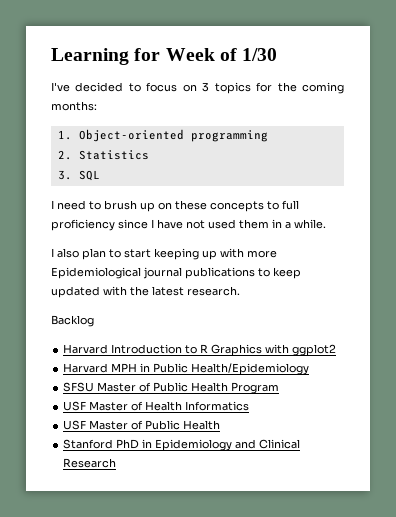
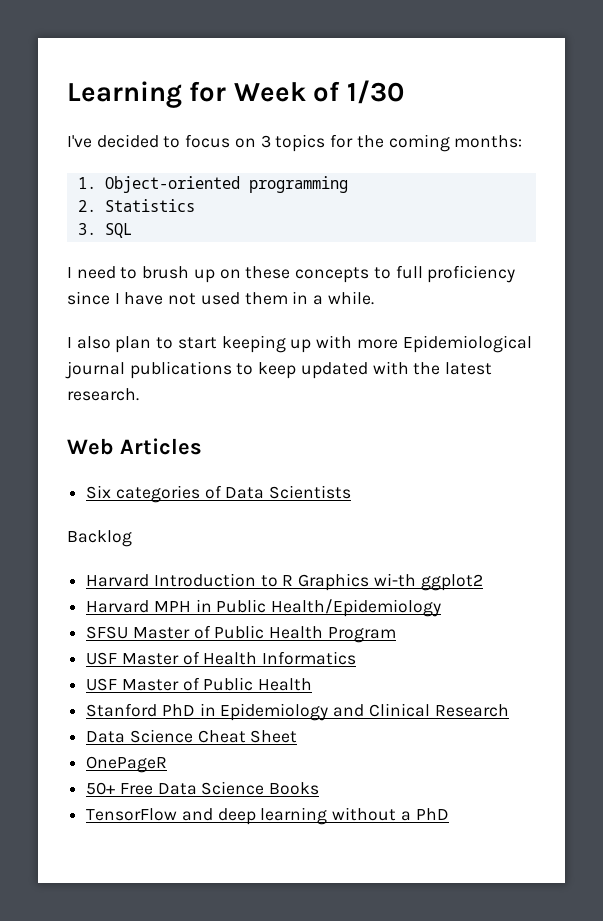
+ Web Articles
+ Six categories of Data Scientists
- Harvard Introduction to R Graphics with ggplot2
+ Harvard Introduction to R Graphics wi-th ggplot2
+ Data Science Cheat Sheet
+ OnePageR
+ 50+ Free Data Science Books
+ TensorFlow and deep learning without a PhD

